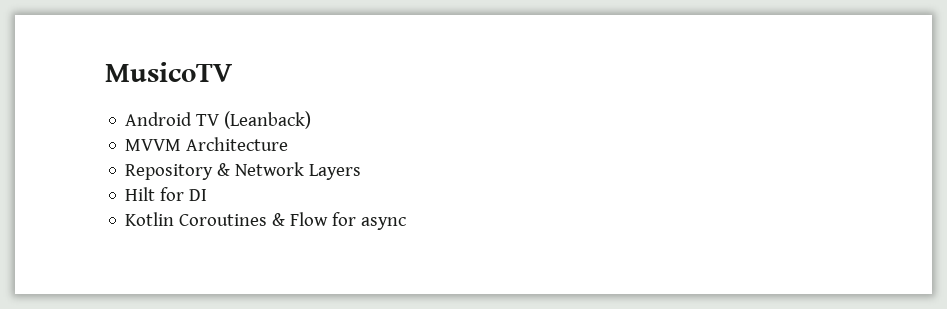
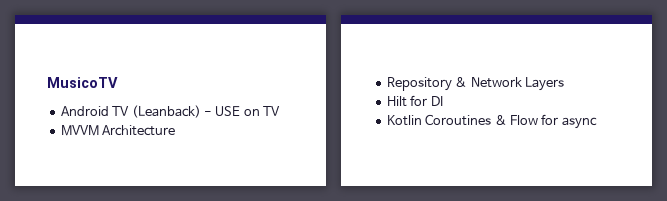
- Android TV (Leanback)
+ Android TV (Leanback) - USE on TV

